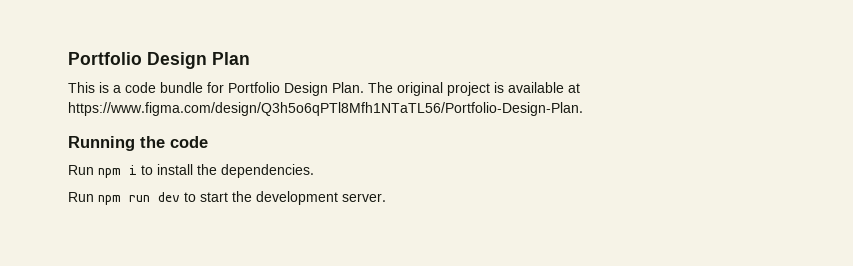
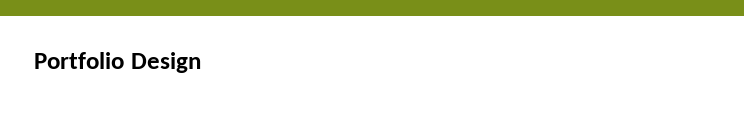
- Portfolio Design Plan
- This is a code bundle for Portfolio Design Plan. The original project is available at https://www.figma.com/design/Q3h5o6qPTl8Mfh1NTaTL56/Portfolio-Design-Plan.
- Running the code
- Run npm i to install the dependencies.
- Run npm run dev to start the development server.
+ Portfolio Design

